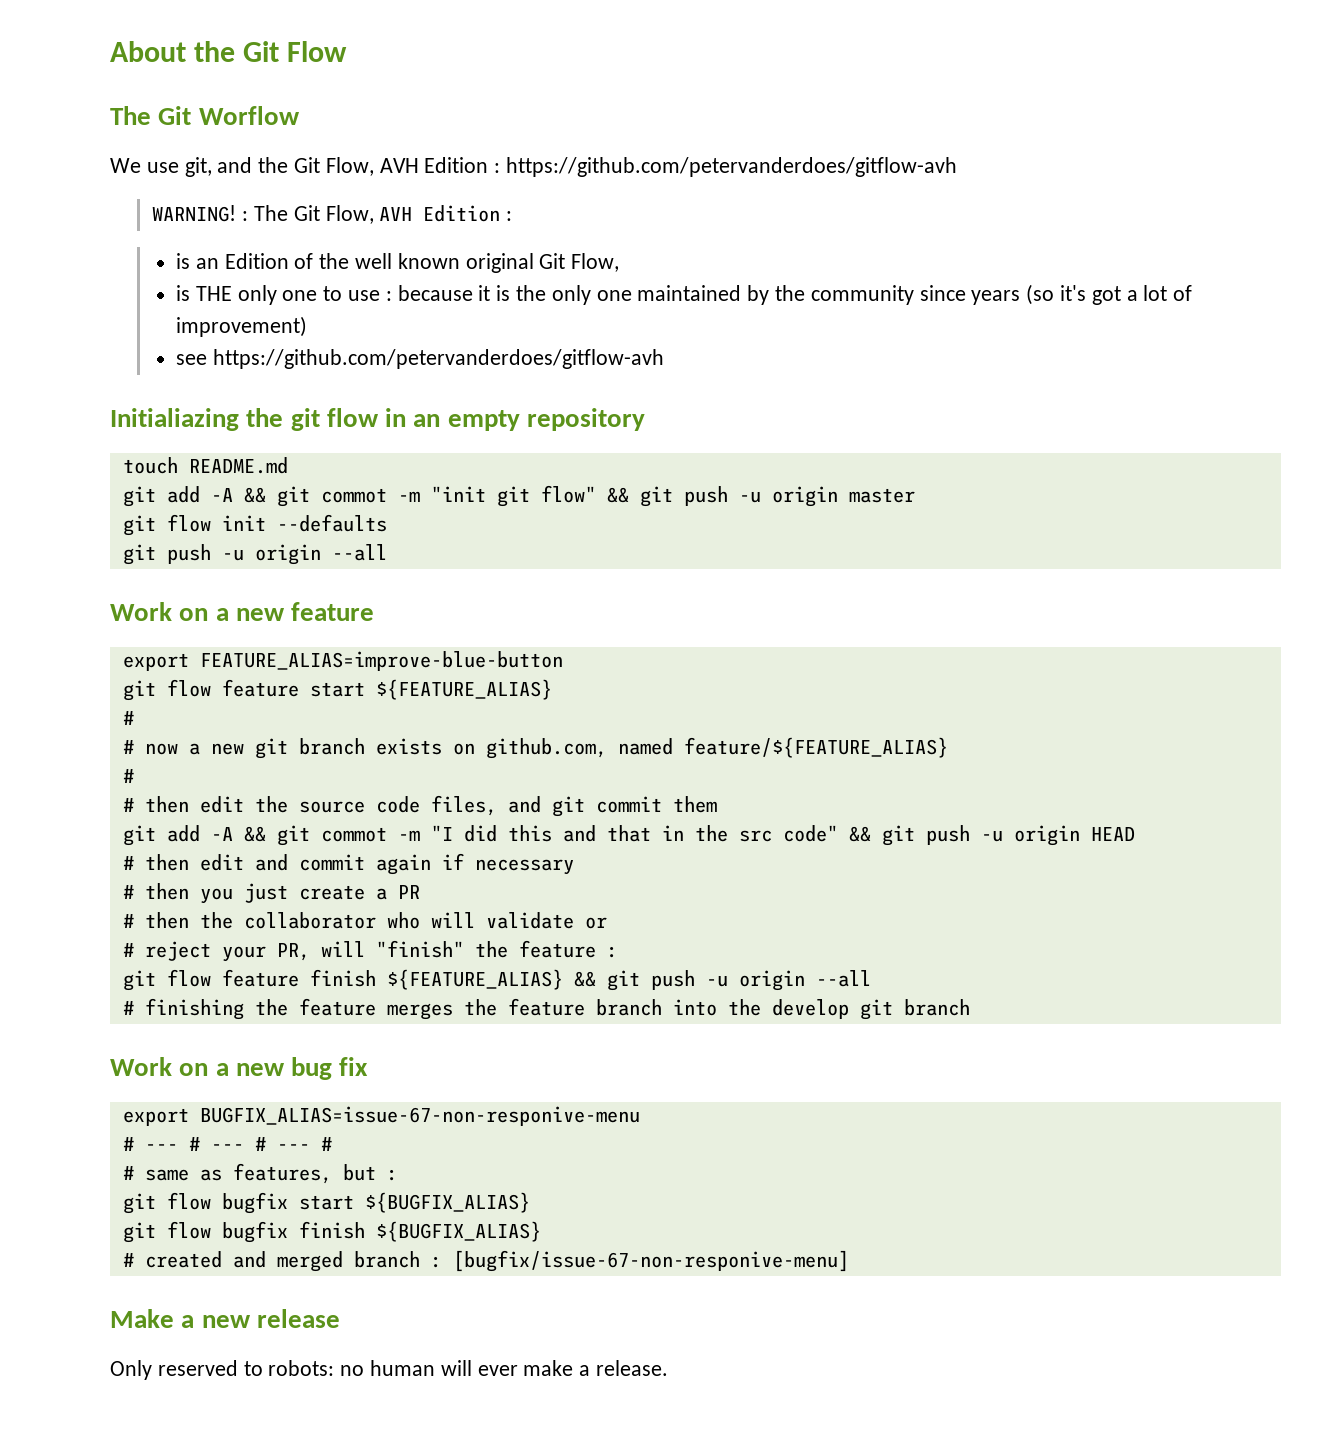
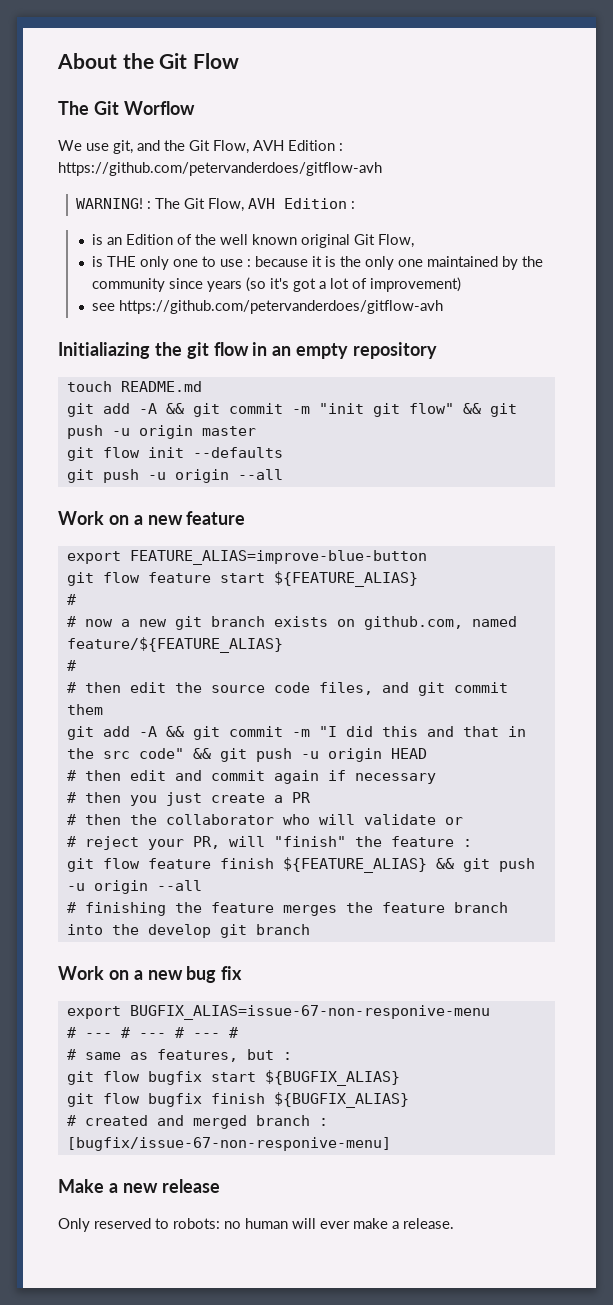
- git add -A && git commot -m "init git flow" && git push -u origin master
+ git add -A && git commit -m "init git flow" && git push -u origin master
- git add -A && git commot -m "I did this and that in the src code" && git push -u origin HEAD
+ git add -A && git commit -m "I did this and that in the src code" && git push -u origin HEAD

